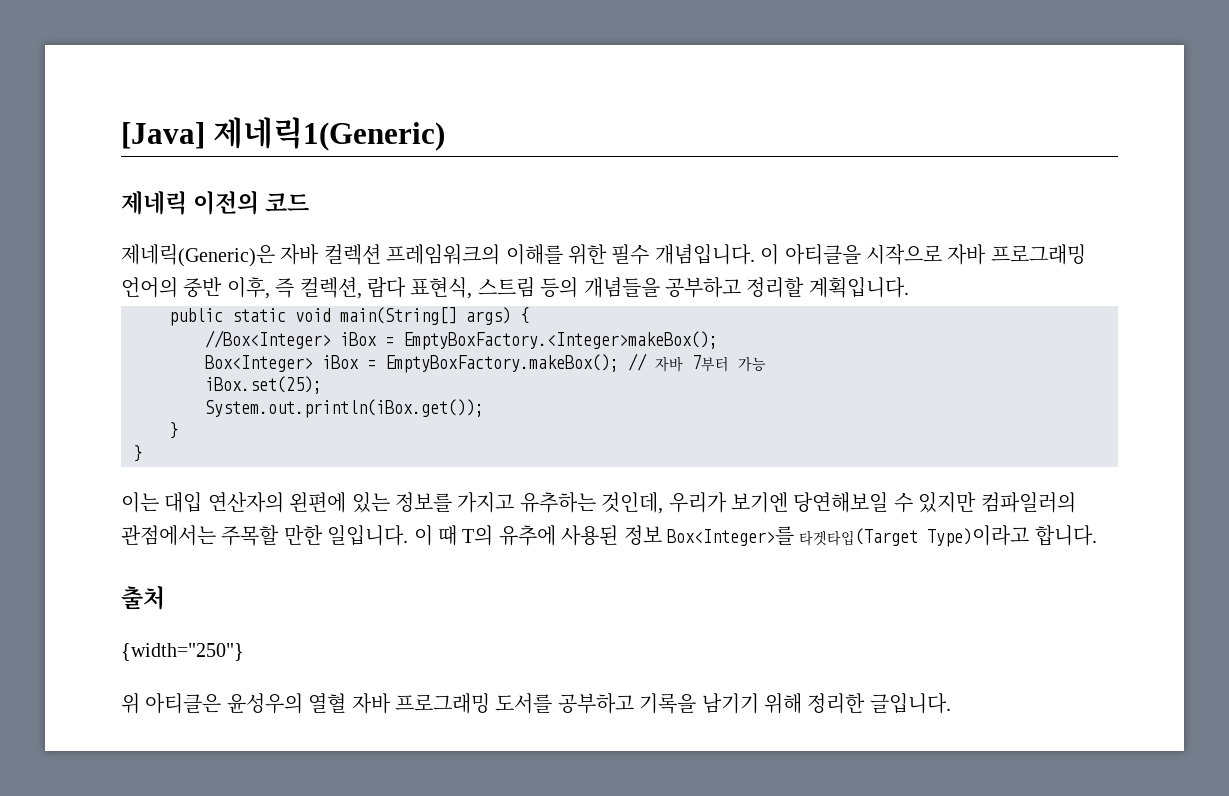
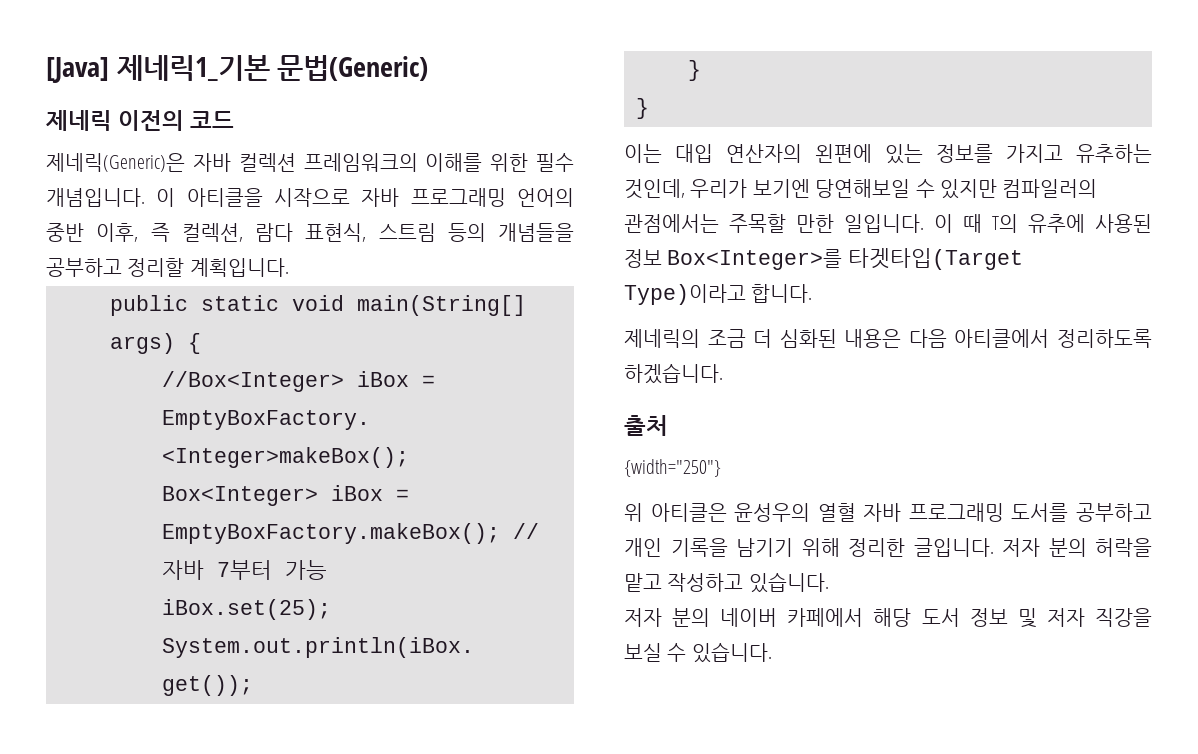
- [Java] 제네릭1(Generic)
+ [Java] 제네릭1_기본 문법(Generic)
+ 제네릭의 조금 더 심화된 내용은 다음 아티클에서 정리하도록 하겠습니다.
- 위 아티클은 윤성우의 열혈 자바 프로그래밍 도서를 공부하고 기록을 남기기 위해 정리한 글입니다.
+ 위 아티클은 윤성우의 열혈 자바 프로그래밍 도서를 공부하고 개인 기록을 남기기 위해 정리한 글입니다.
+ 저자 분의 허락을 맡고 작성하고 있습니다.
+ 저자 분의 네이버 카페에서 해당 도서 정보 및 저자 직강을 보실 수 있습니다.

